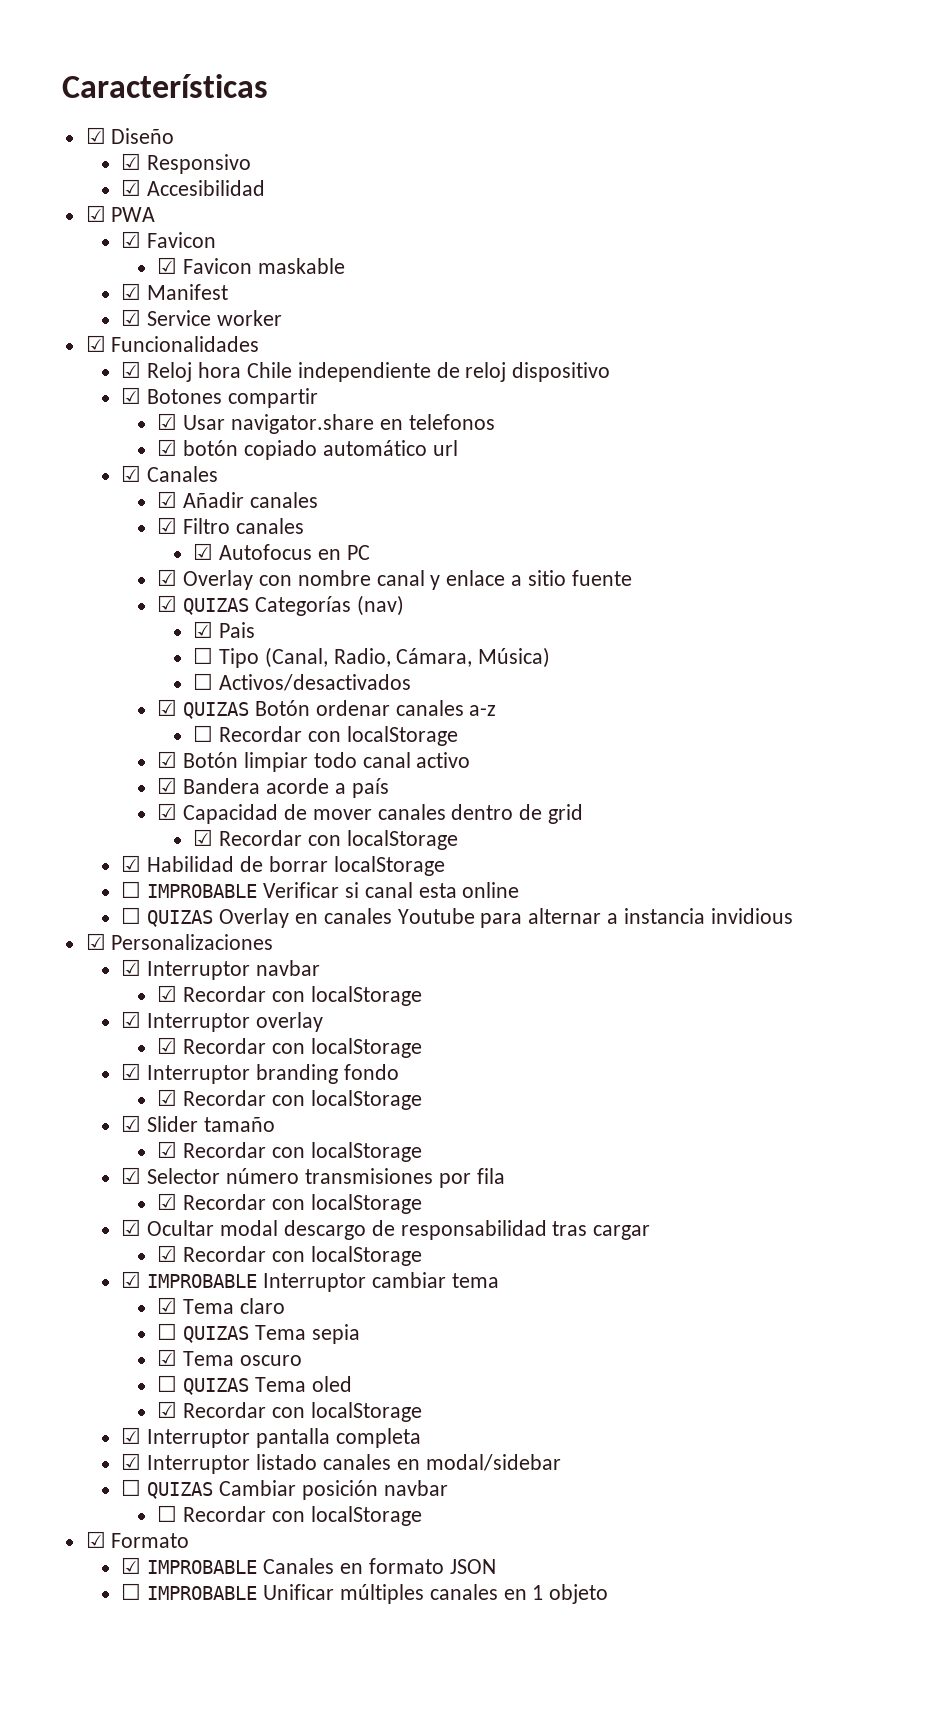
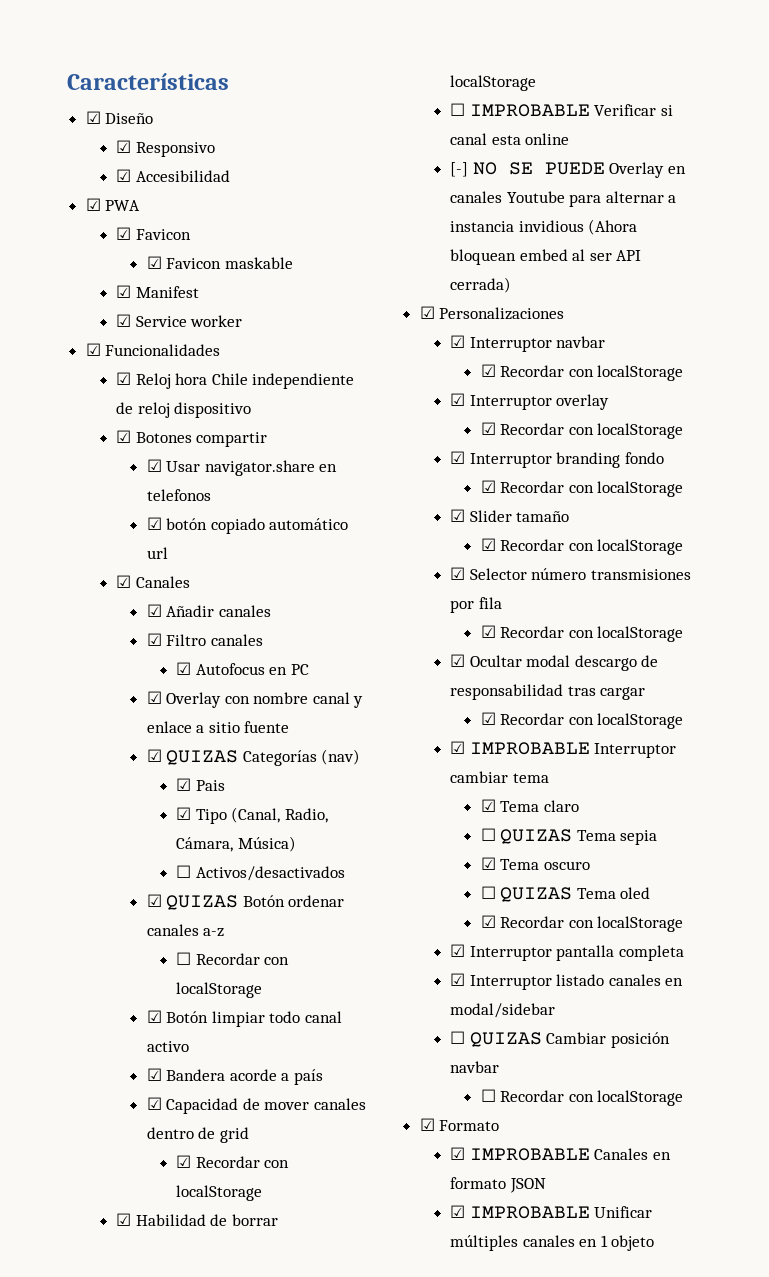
- ☐ Tipo (Canal, Radio, Cámara, Música)
+ ☑ Tipo (Canal, Radio, Cámara, Música)
- ☐ QUIZAS Overlay en canales Youtube para alternar a instancia invidious
+ [-] NO SE PUEDE Overlay en canales Youtube para alternar a instancia invidious (Ahora bloquean embed al ser API cerrada)
- ☐ IMPROBABLE Unificar múltiples canales en 1 objeto
+ ☑ IMPROBABLE Unificar múltiples canales en 1 objeto

